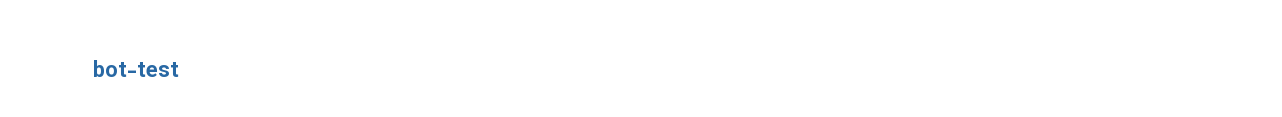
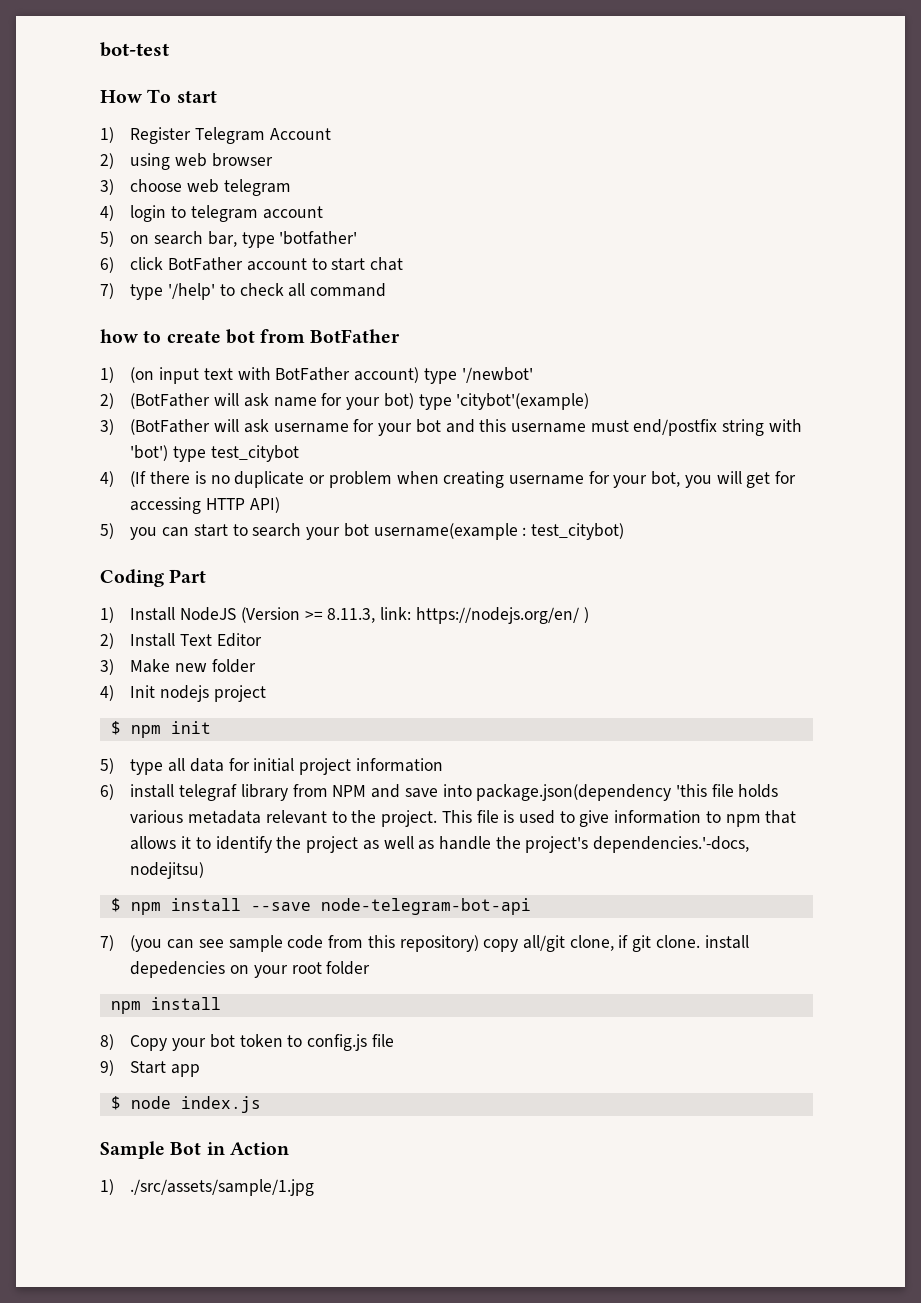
+ How To start
+ 1) Register Telegram Account
+ 2) using web browser
+ 3) choose web telegram
+ 4) login to telegram account
+ 5) on search bar, type 'botfather'
+ 6) click BotFather account to start chat
+ 7) type '/help' to check all command
+ how to create bot from BotFather
+ 1) (on input text with BotFather account) type '/newbot'
+ 2) (BotFather will ask name for your bot) type 'citybot'(example)
+ 3) (BotFather will ask username for your bot and this username must end/postfix string with 'bot') type test_citybot
+ 4) (If there is no duplicate or problem when creating username for your bot, you will get for accessing HTTP API)
+ 5) you can start to search your bot username(example : test_citybot)
+ Coding Part
+ 1) Install NodeJS (Version >= 8.11.3, link: https://nodejs.org/en/ )
+ 2) Install Text Editor
+ 3) Make new folder
+ 4) Init nodejs project
+ $ npm init
+ 5) type all data for initial project information
+ 6) install telegraf library from NPM and save into package.json(dependency 'this file holds various metadata relevant to the project. This file is used to give information to npm that allows it to identify the project as well as handle the project's dependencies.'-docs, nodejitsu)
+ $ npm install --save node-telegram-bot-api
+ 7) (you can see sample code from this repository) copy all/git clone, if git clone. install depedencies on your root folder
+ npm install
+ 8) Copy your bot token to config.js file
+ 9) Start app
+ $ node index.js
+ Sample Bot in Action
+ 1) ./src/assets/sample/1.jpg

